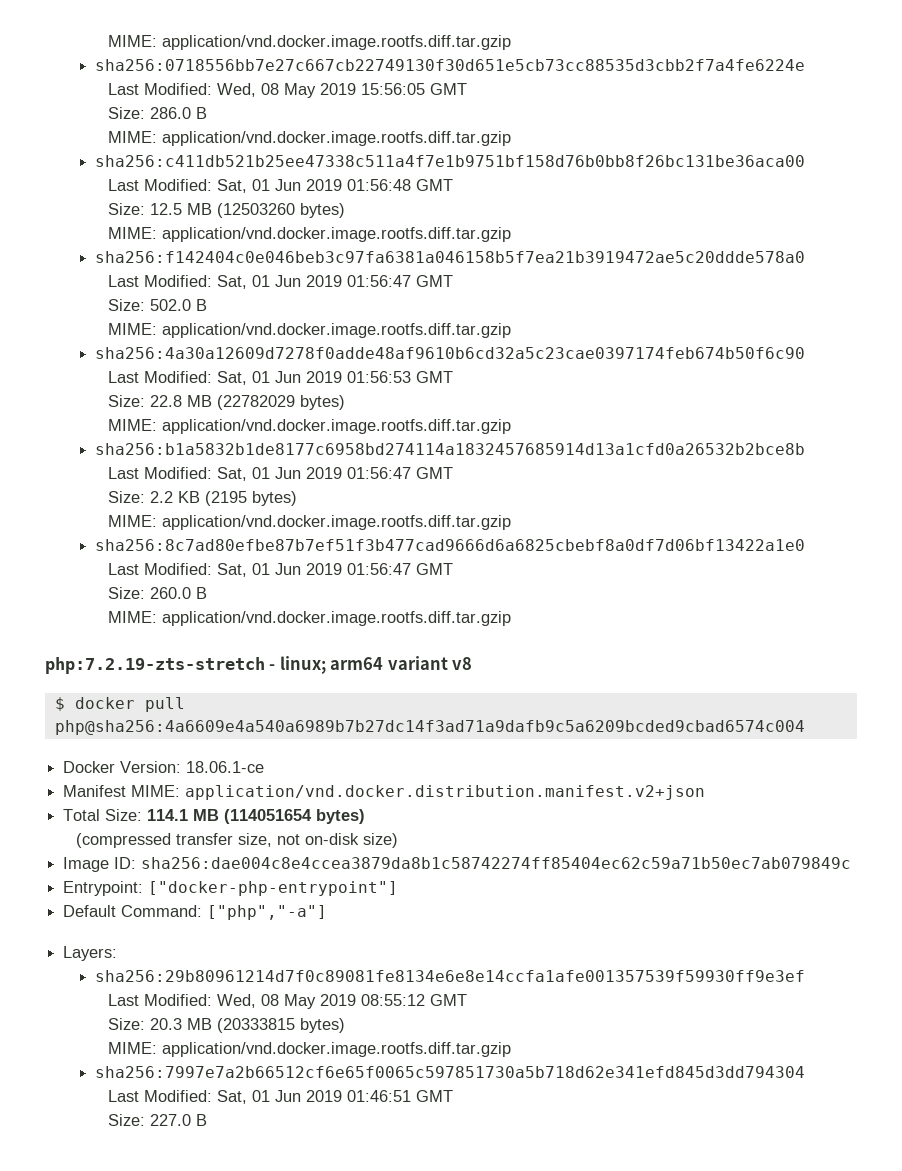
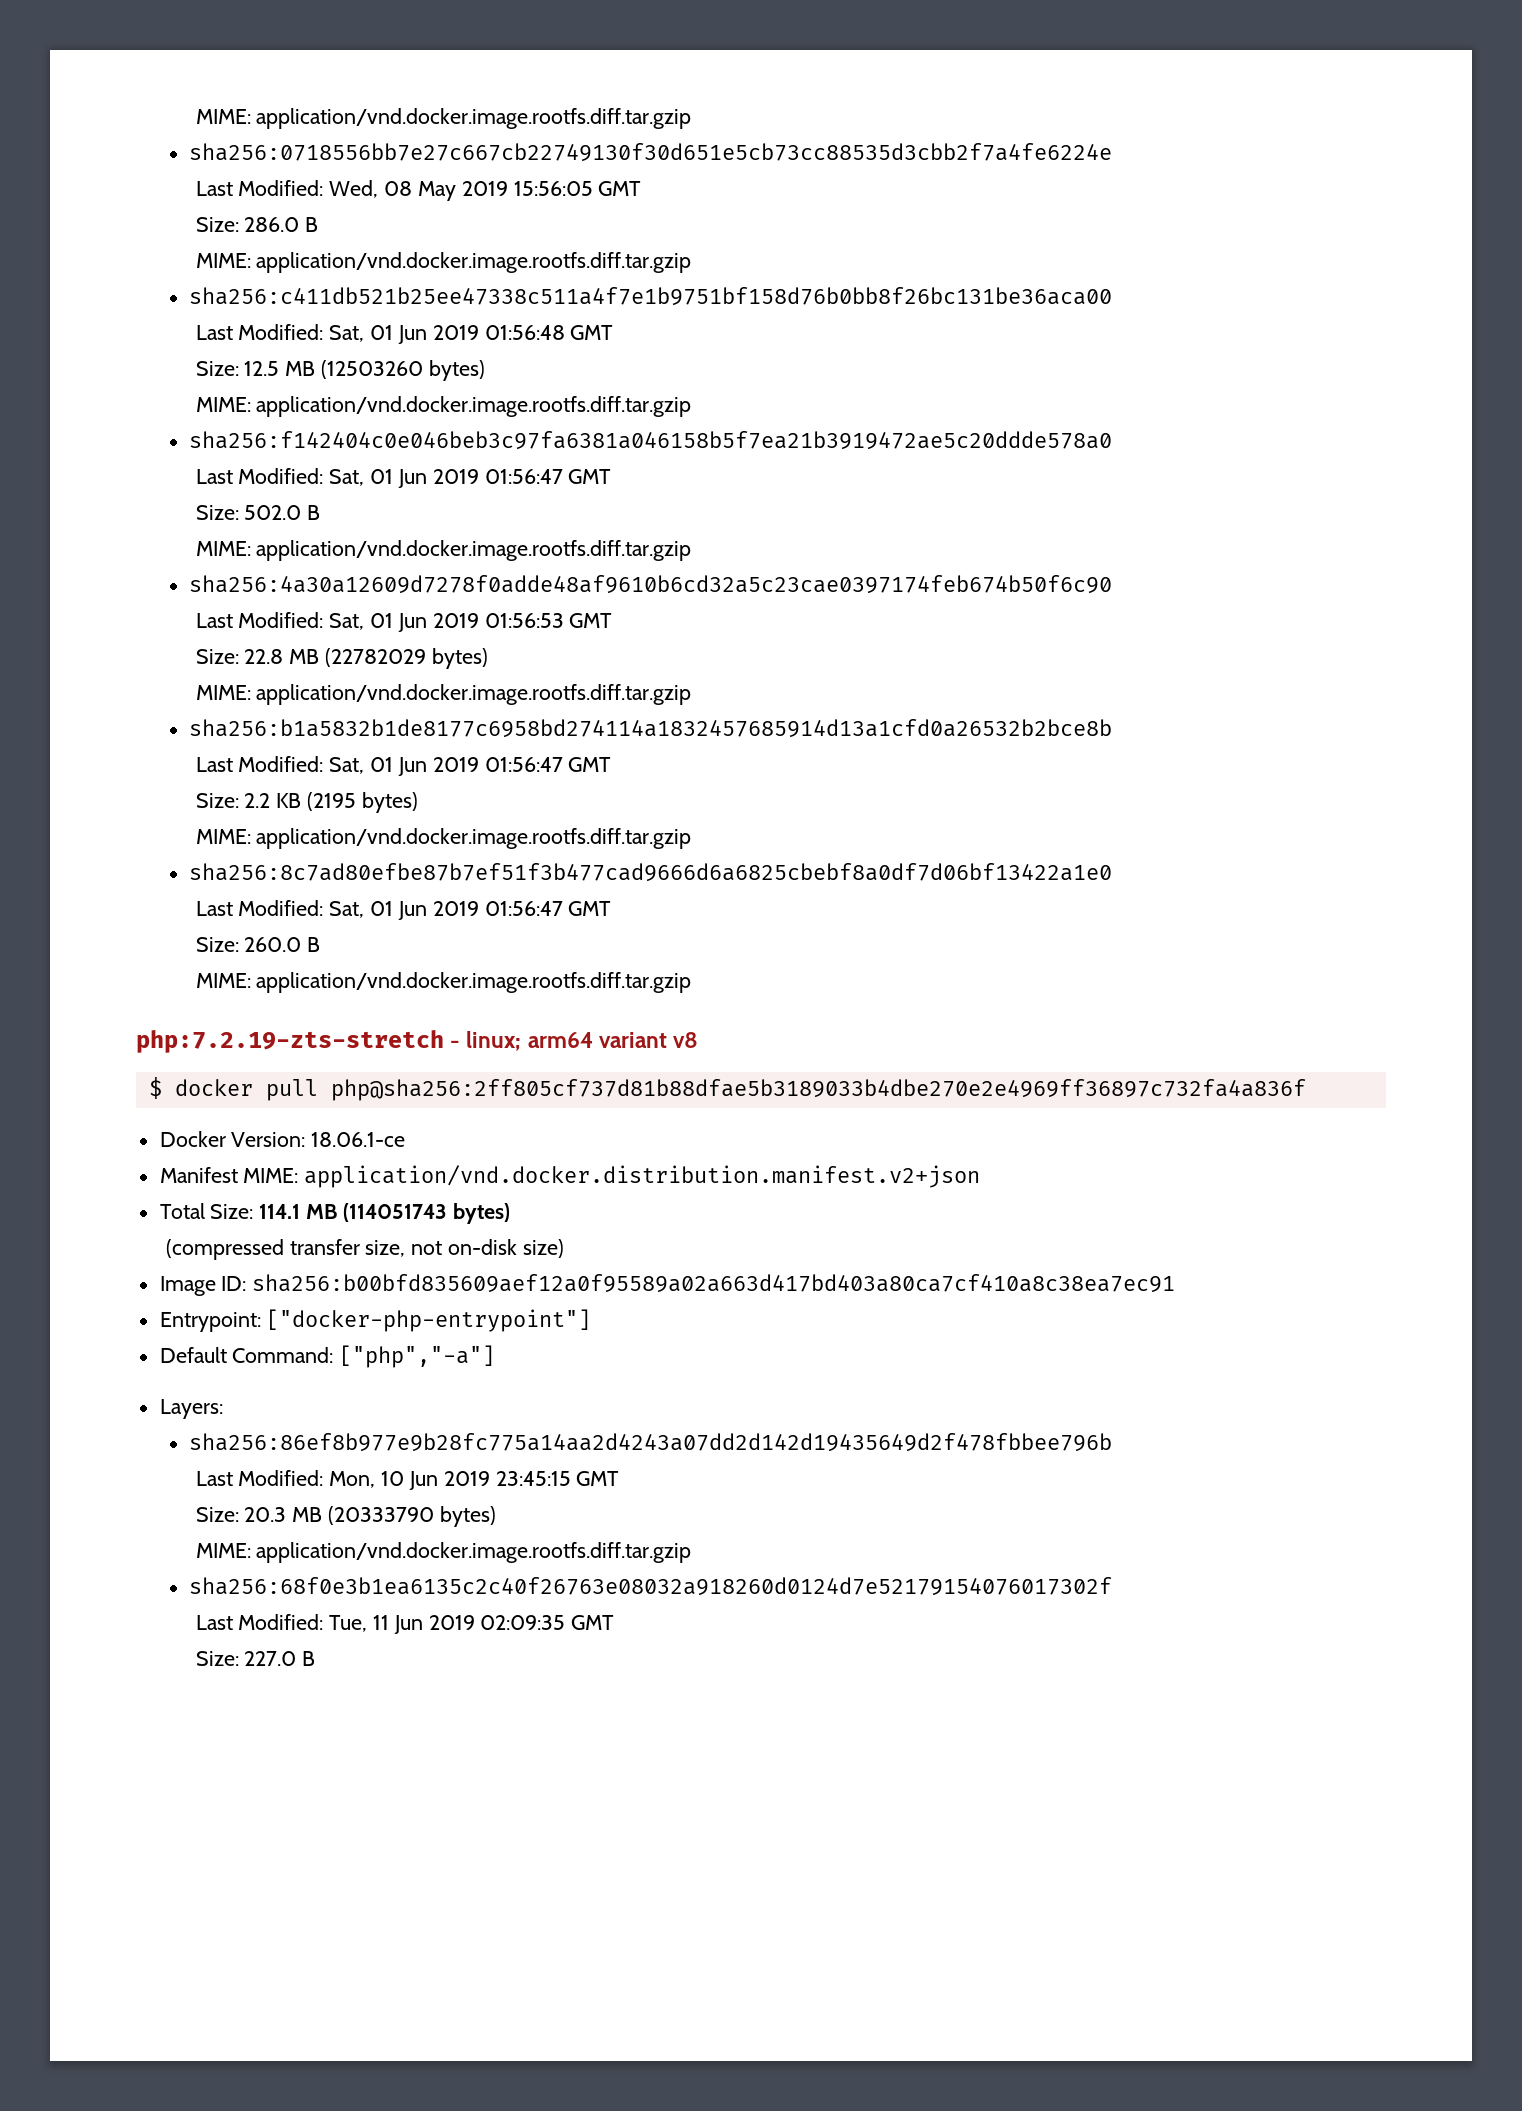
- $ docker pull php@sha256:4a6609e4a540a6989b7b27dc14f3ad71a9dafb9c5a6209bcded9cbad6574c004
+ $ docker pull php@sha256:2ff805cf737d81b88dfae5b3189033b4dbe270e2e4969ff36897c732fa4a836f
- Total Size: 114.1 MB (114051654 bytes)
+ Total Size: 114.1 MB (114051743 bytes)
- Image ID: sha256:dae004c8e4ccea3879da8b1c58742274ff85404ec62c59a71b50ec7ab079849c
+ Image ID: sha256:b00bfd835609aef12a0f95589a02a663d417bd403a80ca7cf410a8c38ea7ec91
- sha256:29b80961214d7f0c89081fe8134e6e8e14ccfa1afe001357539f59930ff9e3ef
- Last Modified: Wed, 08 May 2019 08:55:12 GMT
+ sha256:86ef8b977e9b28fc775a14aa2d4243a07dd2d142d19435649d2f478fbbee796b
+ Last Modified: Mon, 10 Jun 2019 23:45:15 GMT
- Size: 20.3 MB (20333815 bytes)
+ Size: 20.3 MB (20333790 bytes)
  MIME: application/vnd.docker.image.rootfs.diff.tar.gzip
- sha256:7997e7a2b66512cf6e65f0065c597851730a5b718d62e341efd845d3dd794304
- Last Modified: Sat, 01 Jun 2019 01:46:51 GMT
+ sha256:68f0e3b1ea6135c2c40f26763e08032a918260d0124d7e52179154076017302f
+ Last Modified: Tue, 11 Jun 2019 02:09:35 GMT

